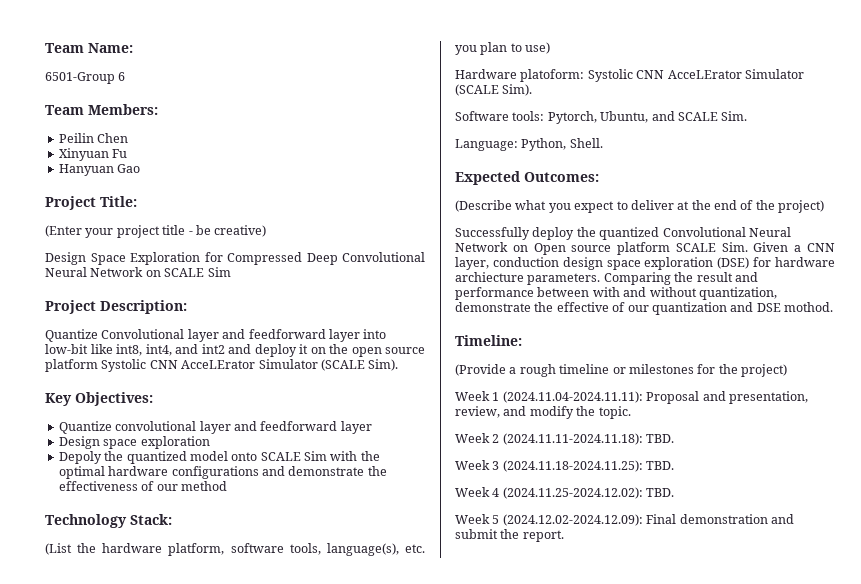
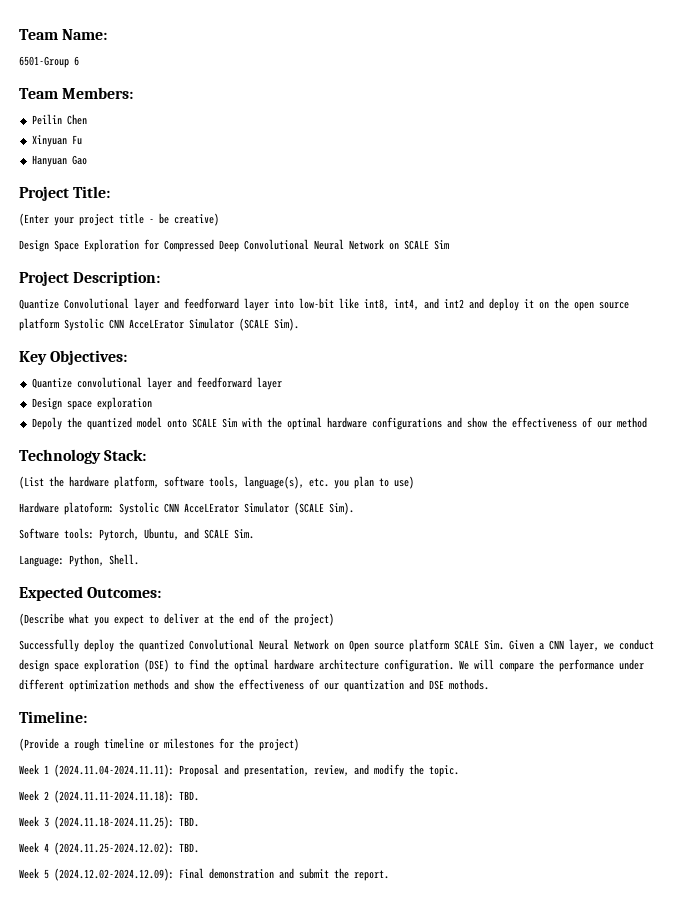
- Depoly the quantized model onto SCALE Sim with the optimal hardware configurations and demonstrate the effectiveness of our method
+ Depoly the quantized model onto SCALE Sim with the optimal hardware configurations and show the effectiveness of our method
- Successfully deploy the quantized Convolutional Neural Network on Open source platform SCALE Sim. Given a CNN layer, conduction design space exploration (DSE) for hardware archiecture parameters. Comparing the result and performance between with and without quantization, demonstrate the effective of our quantization and DSE mothod.
+ Successfully deploy the quantized Convolutional Neural Network on Open source platform SCALE Sim. Given a CNN layer, we conduct design space exploration (DSE) to find the optimal hardware architecture configuration. We will compare the performance under different optimization methods and show the effectiveness of our quantization and DSE mothods.

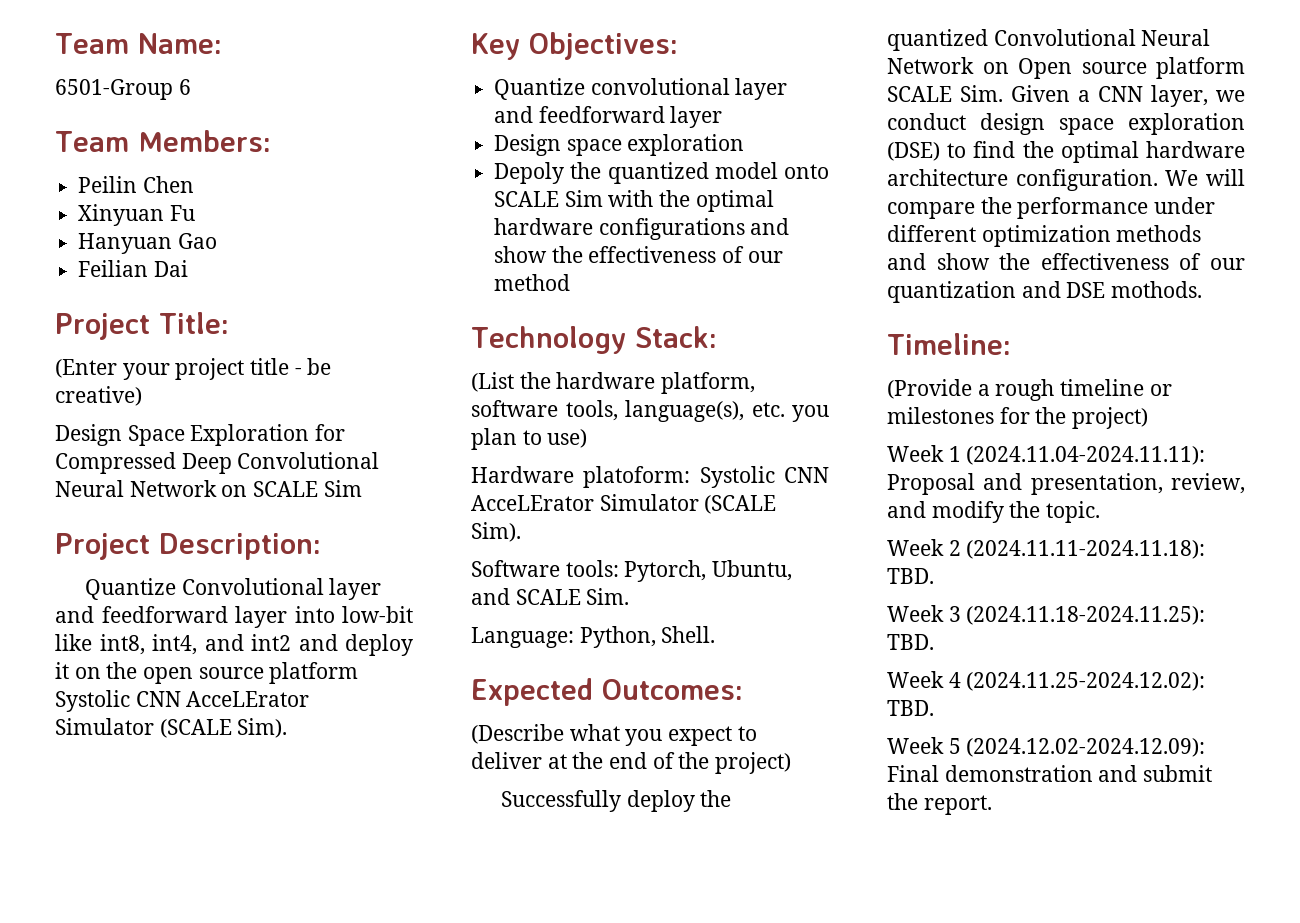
+ Feilian Dai

